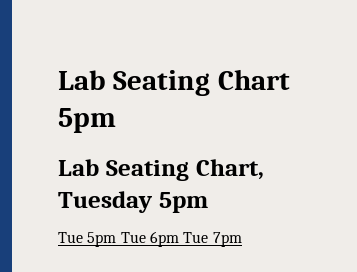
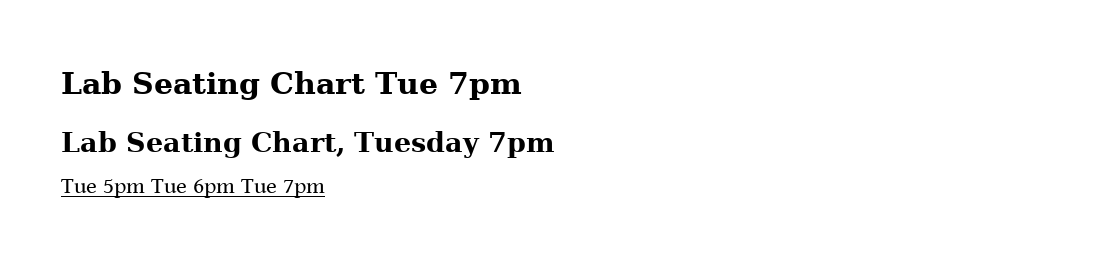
- Lab Seating Chart 5pm
+ Lab Seating Chart Tue 7pm
- Lab Seating Chart, Tuesday 5pm
+ Lab Seating Chart, Tuesday 7pm

